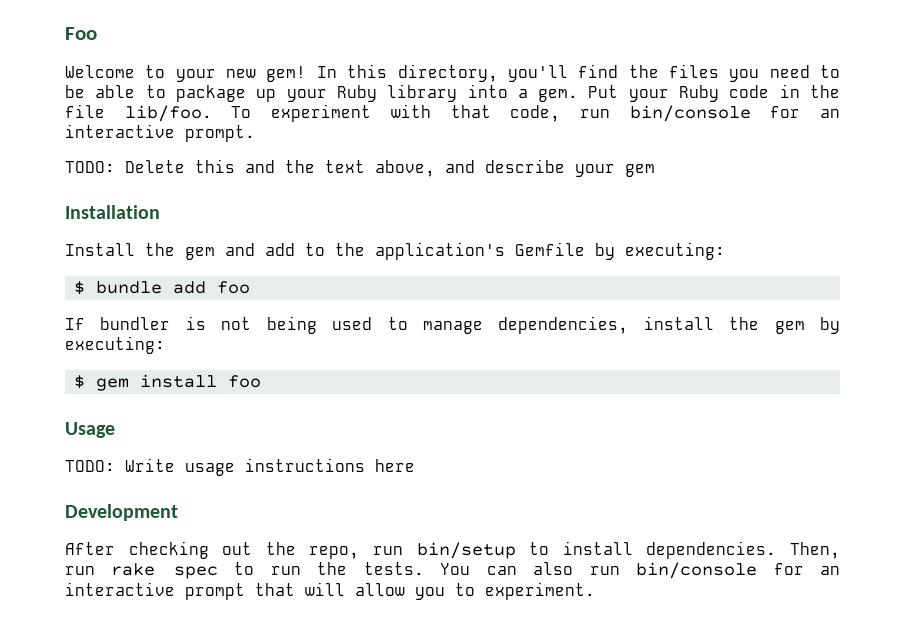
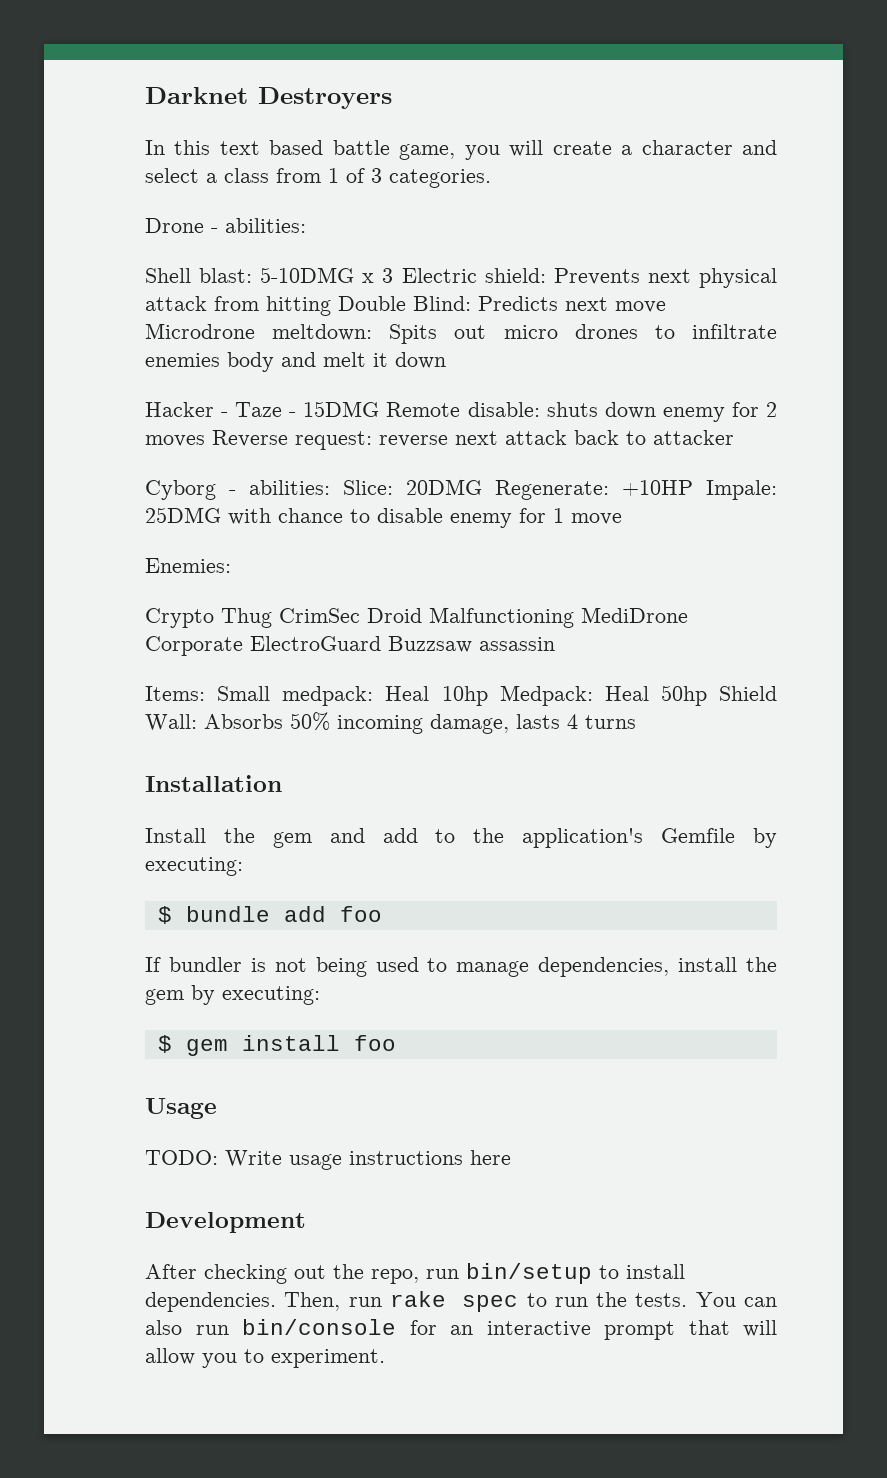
- Foo
- Welcome to your new gem! In this directory, you'll find the files you need to be able to package up your Ruby library into a gem. Put your Ruby code in the file lib/foo. To experiment with that code, run bin/console for an interactive prompt.
- TODO: Delete this and the text above, and describe your gem
+ Darknet Destroyers
+ In this text based battle game, you will create a character and select a class from 1 of 3 categories.
+ Drone - abilities:
+ Shell blast: 5-10DMG x 3 Electric shield: Prevents next physical attack from hitting Double Blind: Predicts next move Microdrone meltdown: Spits out micro drones to infiltrate enemies body and melt it down
+ Hacker - Taze - 15DMG Remote disable: shuts down enemy for 2 moves Reverse request: reverse next attack back to attacker
+ Cyborg - abilities: Slice: 20DMG Regenerate: +10HP Impale: 25DMG with chance to disable enemy for 1 move
+ Enemies:
+ Crypto Thug CrimSec Droid Malfunctioning MediDrone Corporate ElectroGuard Buzzsaw assassin
+ Items: Small medpack: Heal 10hp Medpack: Heal 50hp Shield Wall: Absorbs 50% incoming damage, lasts 4 turns

